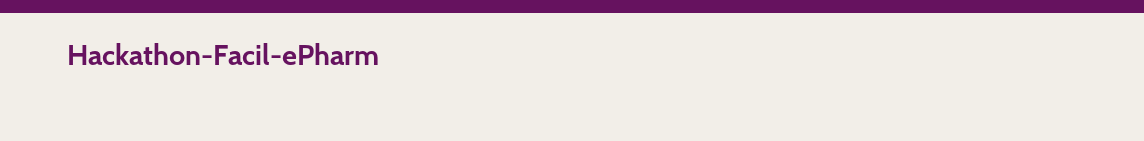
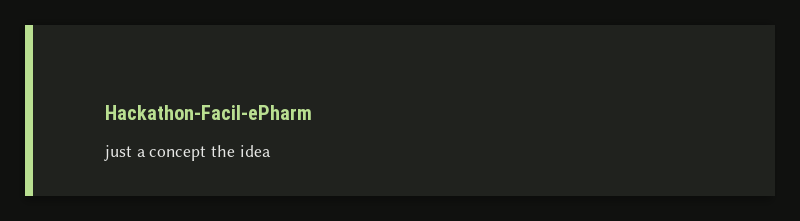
+ just a concept the idea

